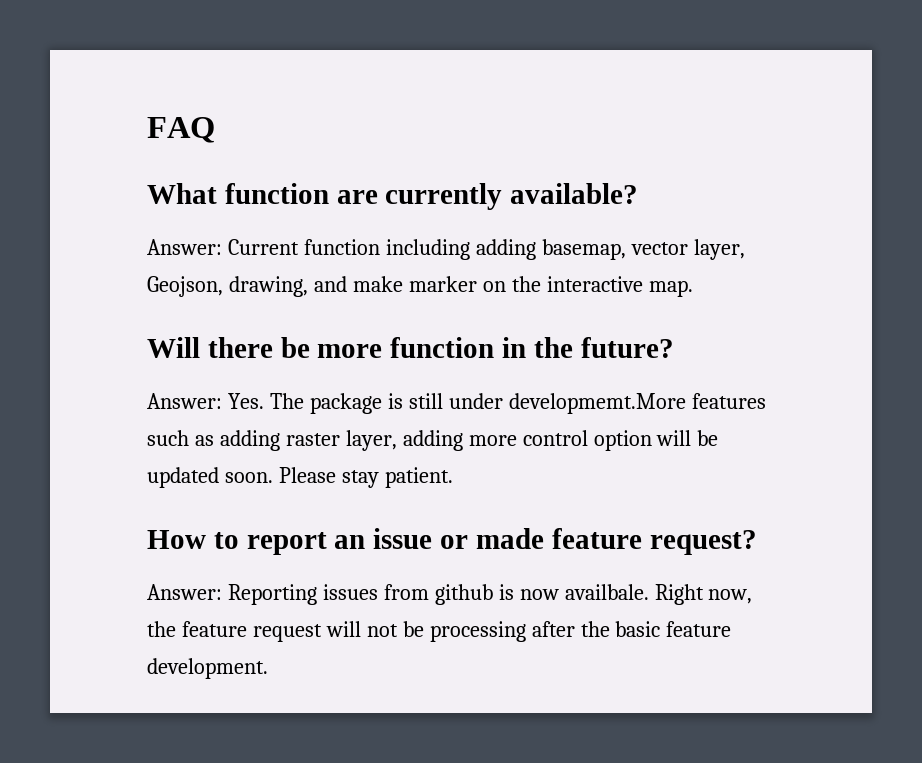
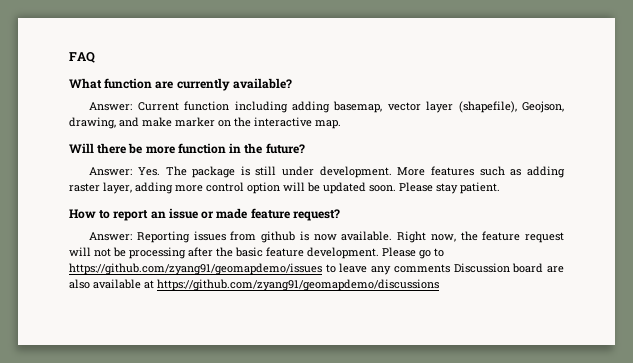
- Answer: Current function including adding basemap, vector layer, Geojson, drawing, and make marker on the interactive map.
+ Answer: Current function including adding basemap, vector layer (shapefile), Geojson, drawing, and make marker on the interactive map.
- Answer: Yes. The package is still under developmemt.More features such as adding raster layer, adding more control option will be updated soon.
+ Answer: Yes. The package is still under development. More features such as adding raster layer, adding more control option will be updated soon.
- Answer: Reporting issues from github is now availbale.
+ Answer: Reporting issues from github is now available.
+ Please go to https://github.com/zyang91/geomapdemo/issues to leave any comments Discussion board are also available at https://github.com/zyang91/geomapdemo/discussions

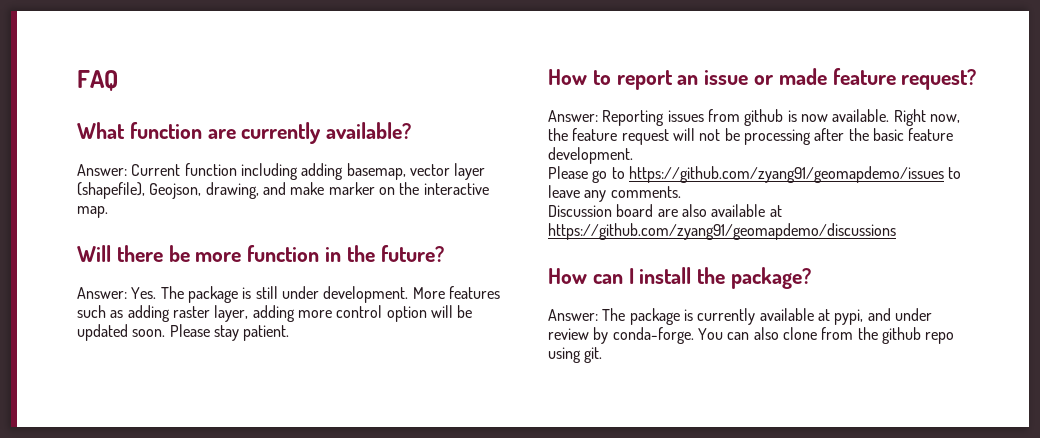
- Right now, the feature request will not be processing after the basic feature development. Please go to https://github.com/zyang91/geomapdemo/issues to leave any comments Discussion board are also available at https://github.com/zyang91/geomapdemo/discussions
+ Right now, the feature request will not be processing after the basic feature development.
+ Please go to https://github.com/zyang91/geomapdemo/issues to leave any comments.
+ Discussion board are also available at https://github.com/zyang91/geomapdemo/discussions
+ How can I install the package?
+ Answer: The package is currently available at pypi, and under review by conda-forge. You can also clone from the github repo using git.

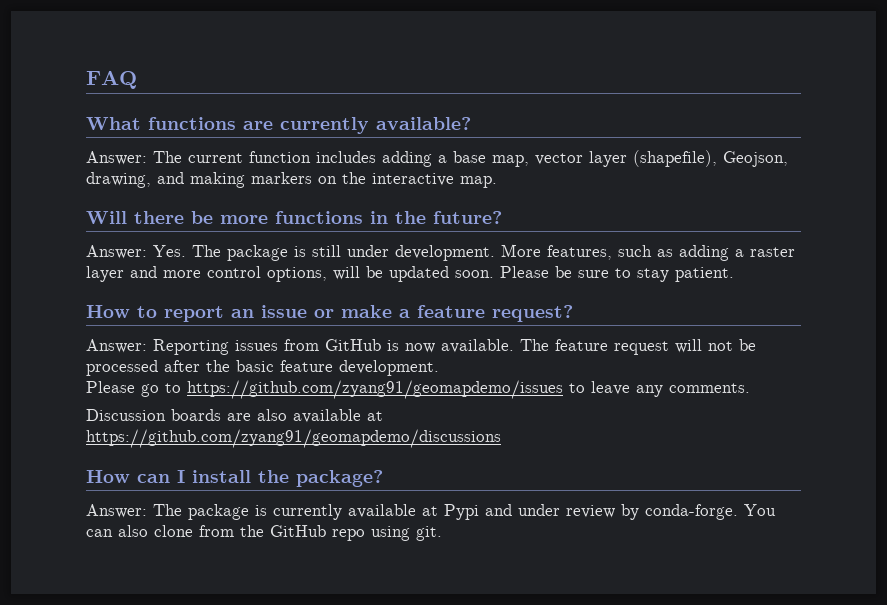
- What function are currently available?
+ What functions are currently available?
- Answer: Current function including adding basemap, vector layer (shapefile), Geojson, drawing, and make marker on the interactive map.
+ Answer: The current function includes adding a base map, vector layer (shapefile), Geojson, drawing, and making markers on the interactive map.
- Will there be more function in the future?
+ Will there be more functions in the future?
- More features such as adding raster layer, adding more control option will be updated soon.
+ More features, such as adding a raster layer and more control options, will be updated soon.
- Please stay patient.
+ Please be sure to stay patient.
- How to report an issue or made feature request?
+ How to report an issue or make a feature request?
- Answer: Reporting issues from github is now available.
+ Answer: Reporting issues from GitHub is now available.
- Right now, the feature request will not be processing after the basic feature development.
+ The feature request will not be processed after the basic feature development.
- Discussion board are also available at https://github.com/zyang91/geomapdemo/discussions
+ Discussion boards are also available at https://github.com/zyang91/geomapdemo/discussions
- Answer: The package is currently available at pypi, and under review by conda-forge.
+ Answer: The package is currently available at Pypi and under review by conda-forge.
- You can also clone from the github repo using git.
+ You can also clone from the GitHub repo using git.

